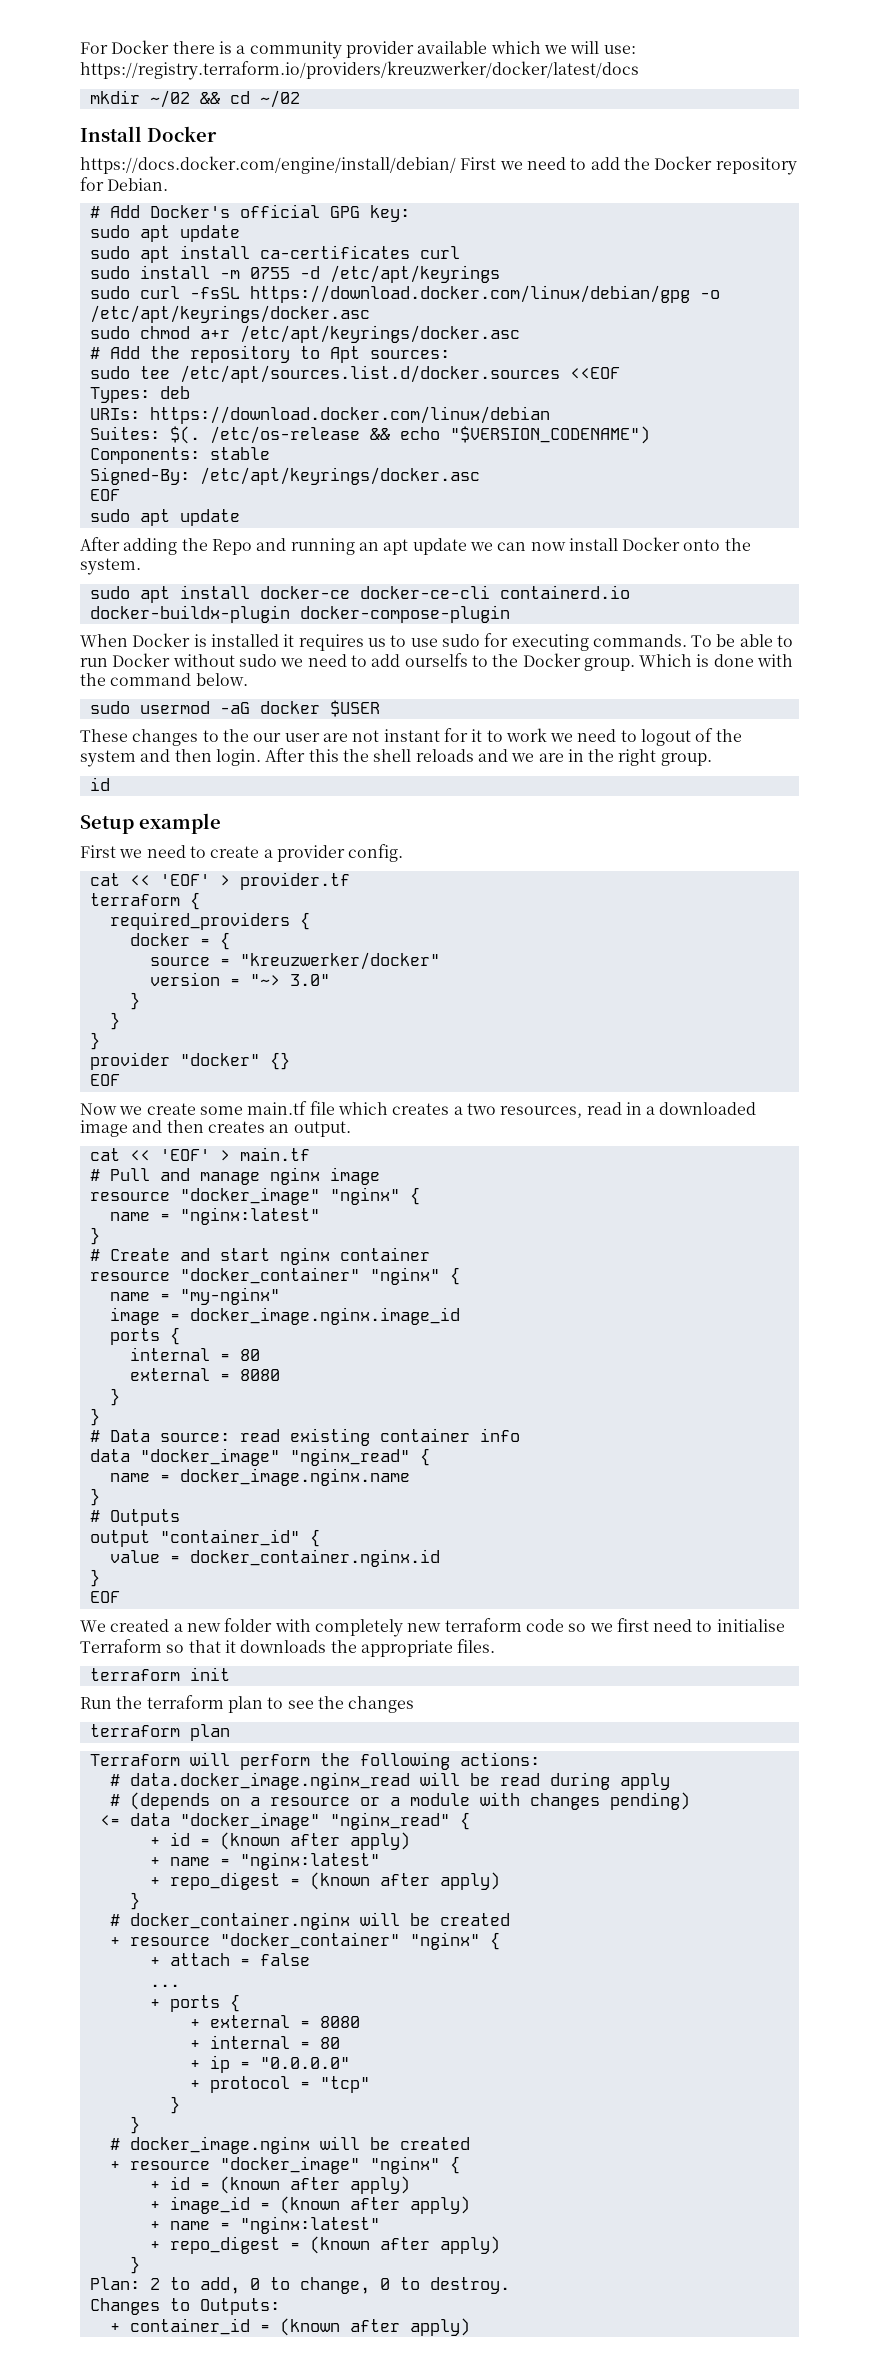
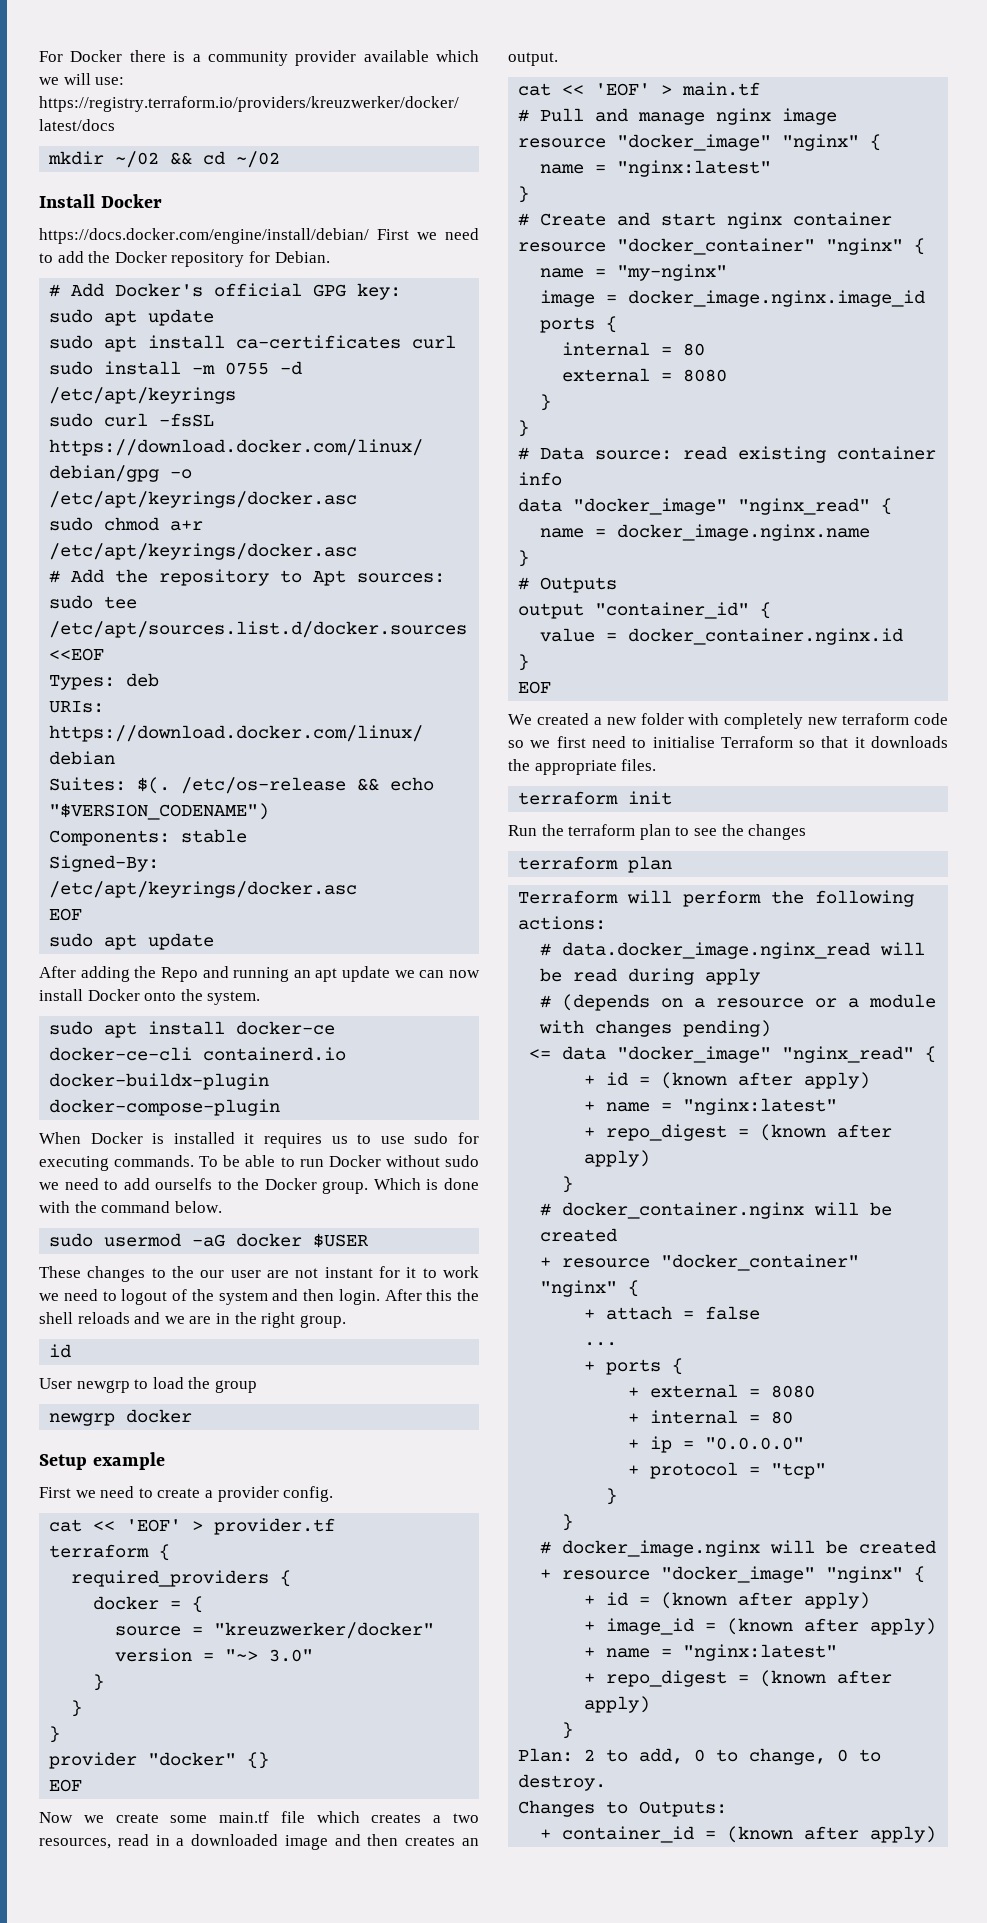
+ User newgrp to load the group
+ newgrp docker

